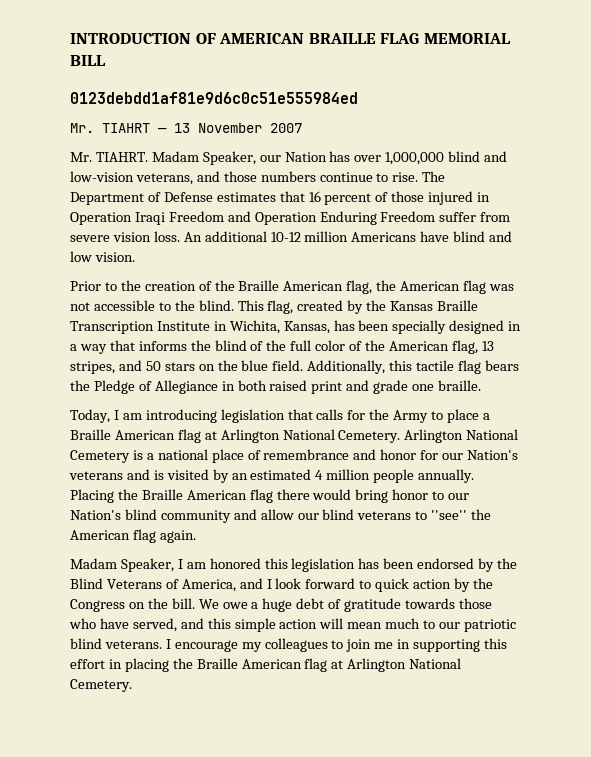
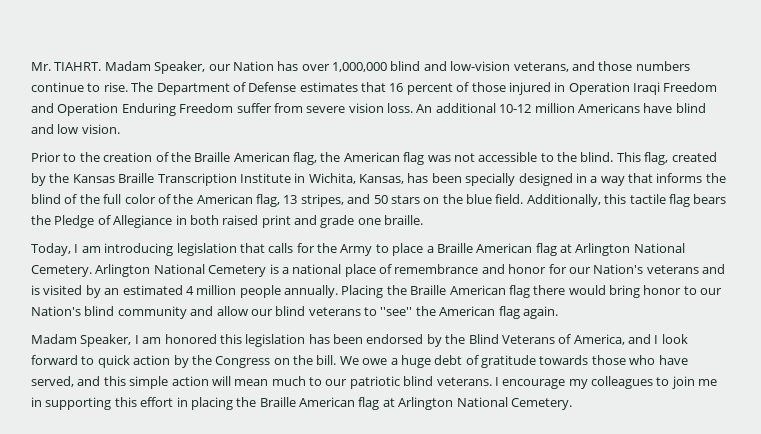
- INTRODUCTION OF AMERICAN BRAILLE FLAG MEMORIAL BILL
- 0123debdd1af81e9d6c0c51e555984ed
- Mr. TIAHRT — 13 November 2007

